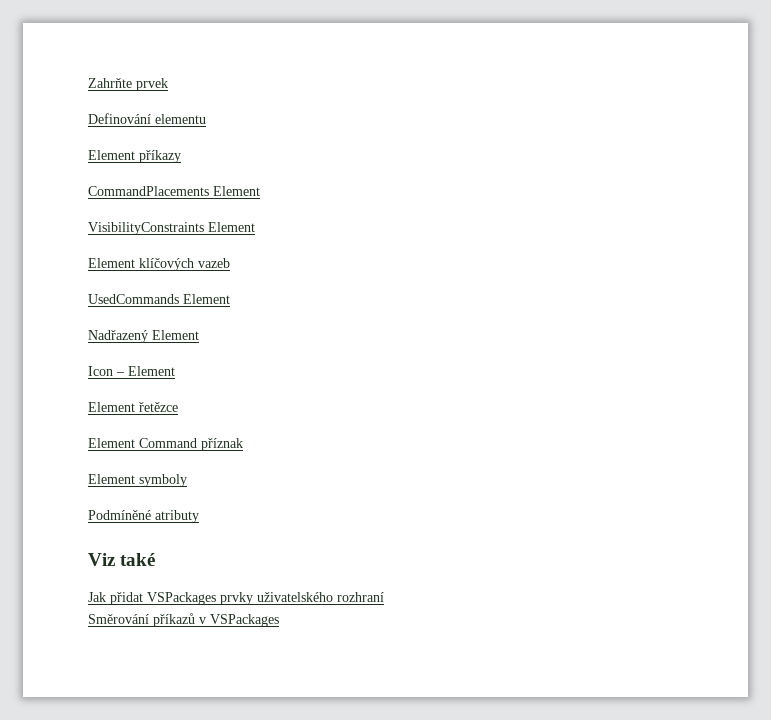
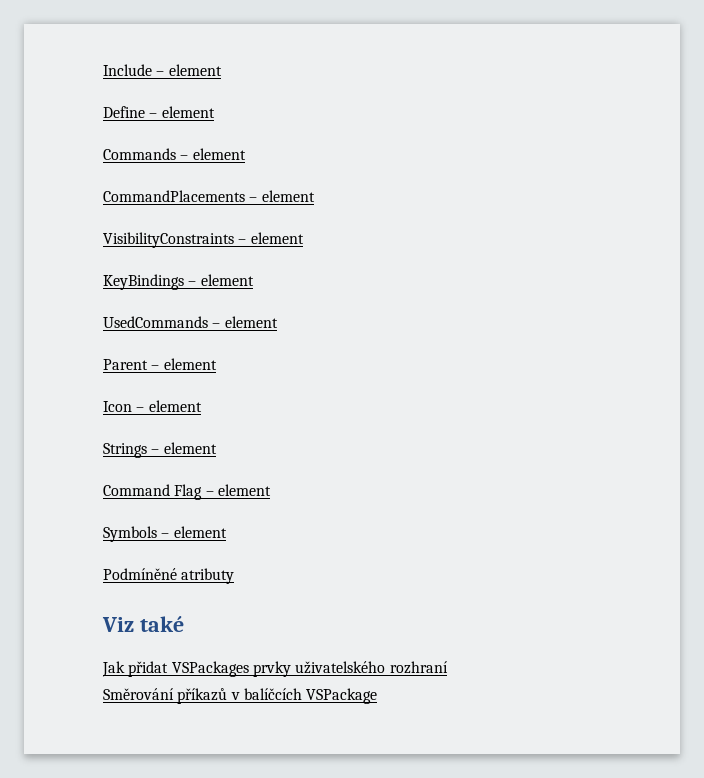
- Zahrňte prvek
- Definování elementu
- Element příkazy
+ Include – element
+ Define – element
+ Commands – element
- CommandPlacements Element
+ CommandPlacements – element
- VisibilityConstraints Element
- Element klíčových vazeb
- UsedCommands Element
- Nadřazený Element
- Icon – Element
- Element řetězce
- Element Command příznak
- Element symboly
+ VisibilityConstraints – element
+ KeyBindings – element
+ UsedCommands – element
+ Parent – element
+ Icon – element
+ Strings – element
+ Command Flag – element
+ Symbols – element
- Směrování příkazů v VSPackages
+ Směrování příkazů v balíčcích VSPackage

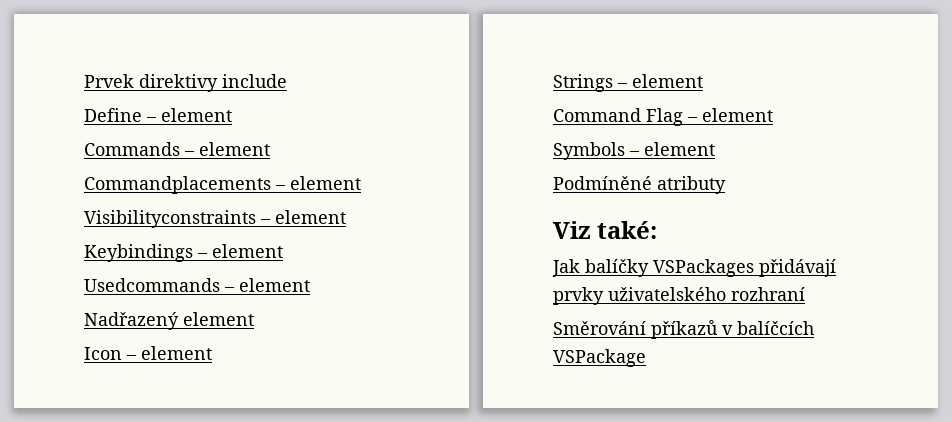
- Include – element
+ Prvek direktivy include
- CommandPlacements – element
- VisibilityConstraints – element
- KeyBindings – element
- UsedCommands – element
- Parent – element
+ Commandplacements – element
+ Visibilityconstraints – element
+ Keybindings – element
+ Usedcommands – element
+ Nadřazený element
- Viz také
+ Viz také:
- Jak přidat VSPackages prvky uživatelského rozhraní
+ Jak balíčky VSPackages přidávají prvky uživatelského rozhraní

